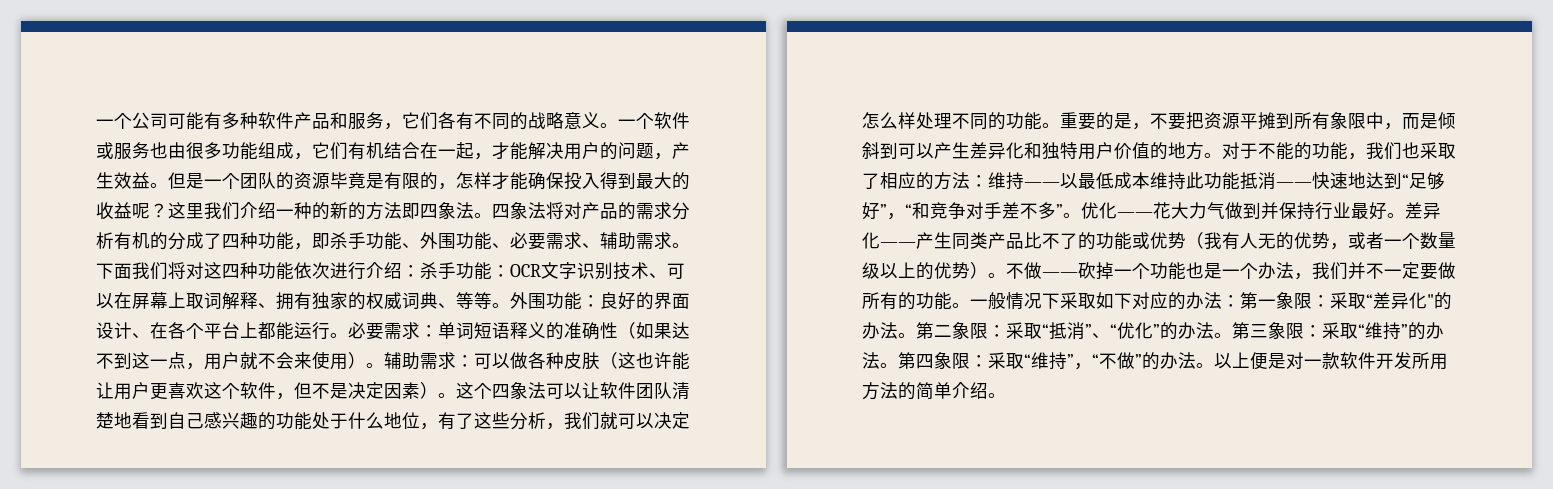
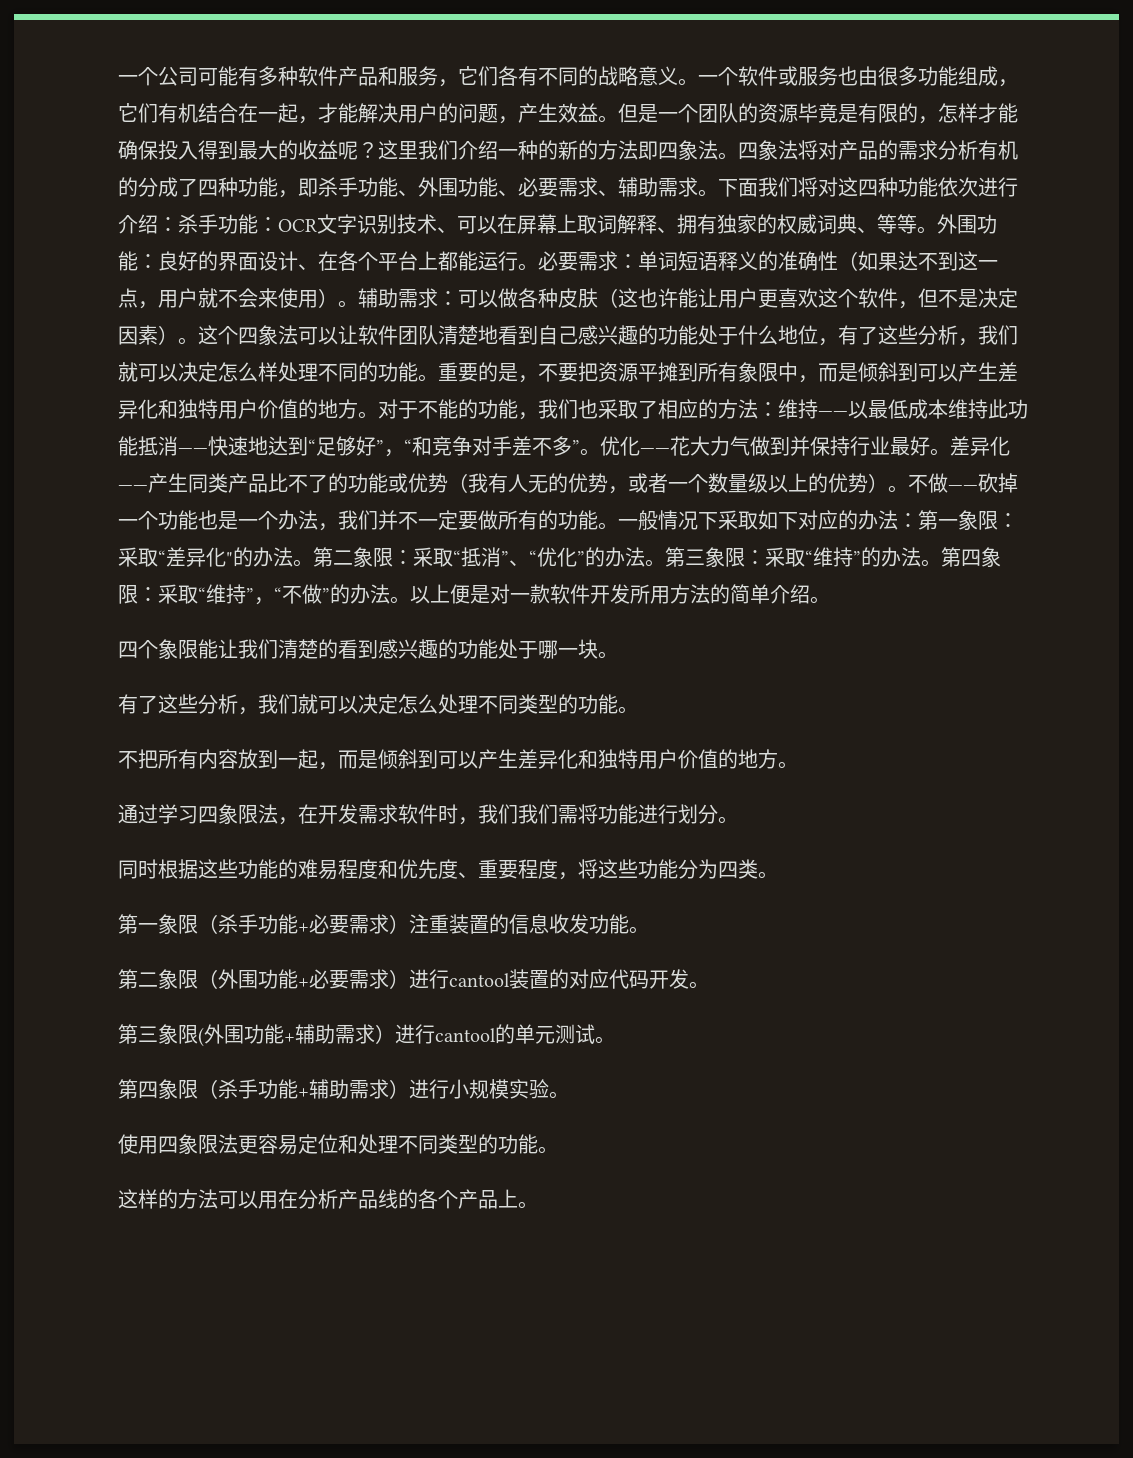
+ 四个象限能让我们清楚的看到感兴趣的功能处于哪一块。
+ 有了这些分析，我们就可以决定怎么处理不同类型的功能。
+ 不把所有内容放到一起，而是倾斜到可以产生差异化和独特用户价值的地方。
+ 通过学习四象限法，在开发需求软件时，我们我们需将功能进行划分。
+ 同时根据这些功能的难易程度和优先度、重要程度，将这些功能分为四类。
+ 第一象限（杀手功能+必要需求）注重装置的信息收发功能。
+ 第二象限（外围功能+必要需求）进行cantool装置的对应代码开发。
+ 第三象限(外围功能+辅助需求）进行cantool的单元测试。
+ 第四象限（杀手功能+辅助需求）进行小规模实验。
+ 使用四象限法更容易定位和处理不同类型的功能。
+ 这样的方法可以用在分析产品线的各个产品上。

